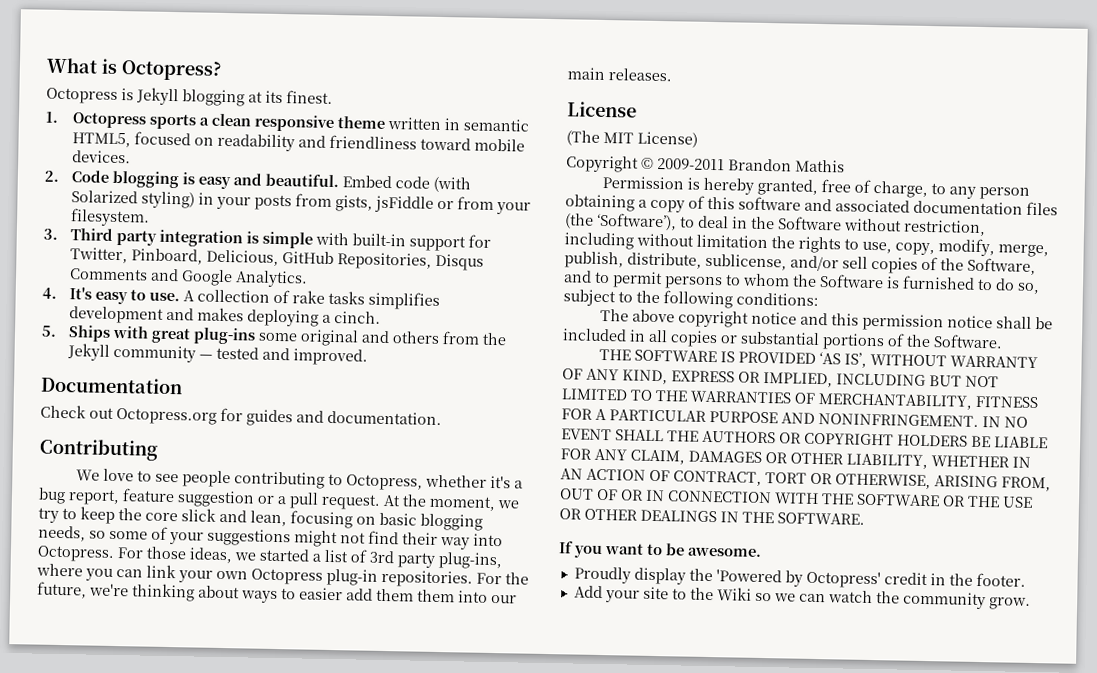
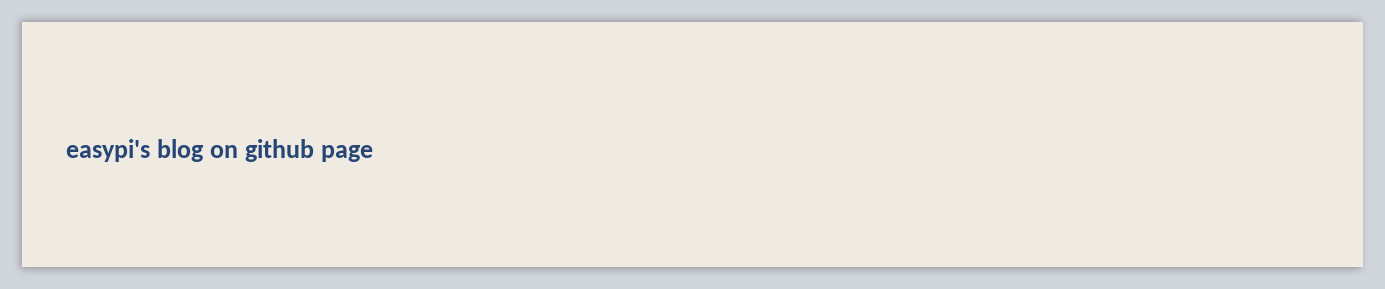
- What is Octopress?
- Octopress is Jekyll blogging at its finest.
- 1. Octopress sports a clean responsive theme written in semantic HTML5, focused on readability and friendliness toward mobile devices.
- 2. Code blogging is easy and beautiful. Embed code (with Solarized styling) in your posts from gists, jsFiddle or from your filesystem.
- 3. Third party integration is simple with built-in support for Twitter, Pinboard, Delicious, GitHub Repositories, Disqus Comments and Google Analytics.
- 4. It's easy to use. A collection of rake tasks simplifies development and makes deploying a cinch.
- 5. Ships with great plug-ins some original and others from the Jekyll community — tested and improved.
- Documentation
- Check out Octopress.org for guides and documentation.
- Contributing
- We love to see people contributing to Octopress, whether it's a bug report, feature suggestion or a pull request. At the moment, we try to keep the core slick and lean, focusing on basic blogging needs, so some of your suggestions might not find their way into Octopress. For those ideas, we started a list of 3rd party plug-ins, where you can link your own Octopress plug-in repositories. For the future, we're thinking about ways to easier add them them into our main releases.
- License
- (The MIT License)
- Copyright © 2009-2011 Brandon Mathis
- Permission is hereby granted, free of charge, to any person obtaining a copy of this software and associated documentation files (the ‘Software’), to deal in the Software without restriction, including without limitation the rights to use, copy, modify, merge, publish, distribute, sublicense, and/or sell copies of the Software, and to permit persons to whom the Software is furnished to do so, subject to the following conditions:
- The above copyright notice and this permission notice shall be included in all copies or substantial portions of the Software.
- THE SOFTWARE IS PROVIDED ‘AS IS’, WITHOUT WARRANTY OF ANY KIND, EXPRESS OR IMPLIED, INCLUDING BUT NOT LIMITED TO THE WARRANTIES OF MERCHANTABILITY, FITNESS FOR A PARTICULAR PURPOSE AND NONINFRINGEMENT. IN NO EVENT SHALL THE AUTHORS OR COPYRIGHT HOLDERS BE LIABLE FOR ANY CLAIM, DAMAGES OR OTHER LIABILITY, WHETHER IN AN ACTION OF CONTRACT, TORT OR OTHERWISE, ARISING FROM, OUT OF OR IN CONNECTION WITH THE SOFTWARE OR THE USE OR OTHER DEALINGS IN THE SOFTWARE.
- If you want to be awesome.
- Proudly display the 'Powered by Octopress' credit in the footer.
- Add your site to the Wiki so we can watch the community grow.
+ easypi's blog on github page

